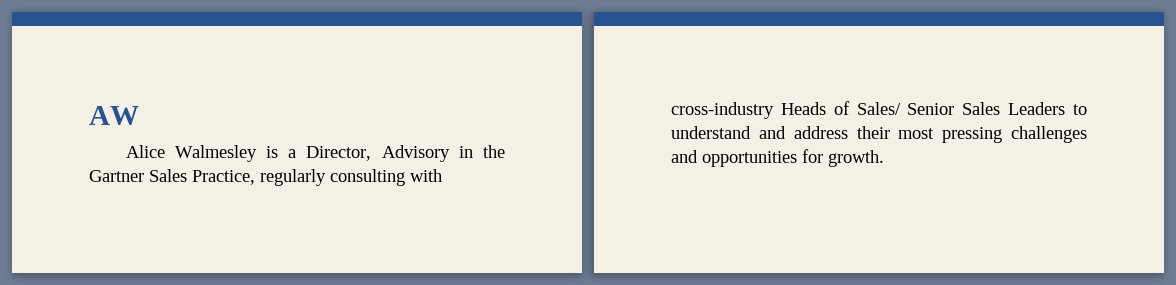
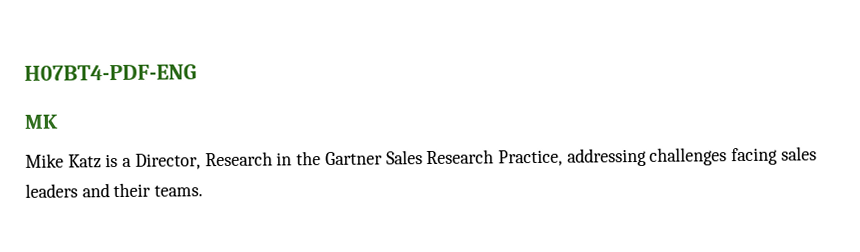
- AW
- Alice Walmesley is a Director, Advisory in the Gartner Sales Practice, regularly consulting with cross-industry Heads of Sales/ Senior Sales Leaders to understand and address their most pressing challenges and opportunities for growth.
+ H07BT4-PDF-ENG
+ MK
+ Mike Katz is a Director, Research in the Gartner Sales Research Practice, addressing challenges facing sales leaders and their teams.

